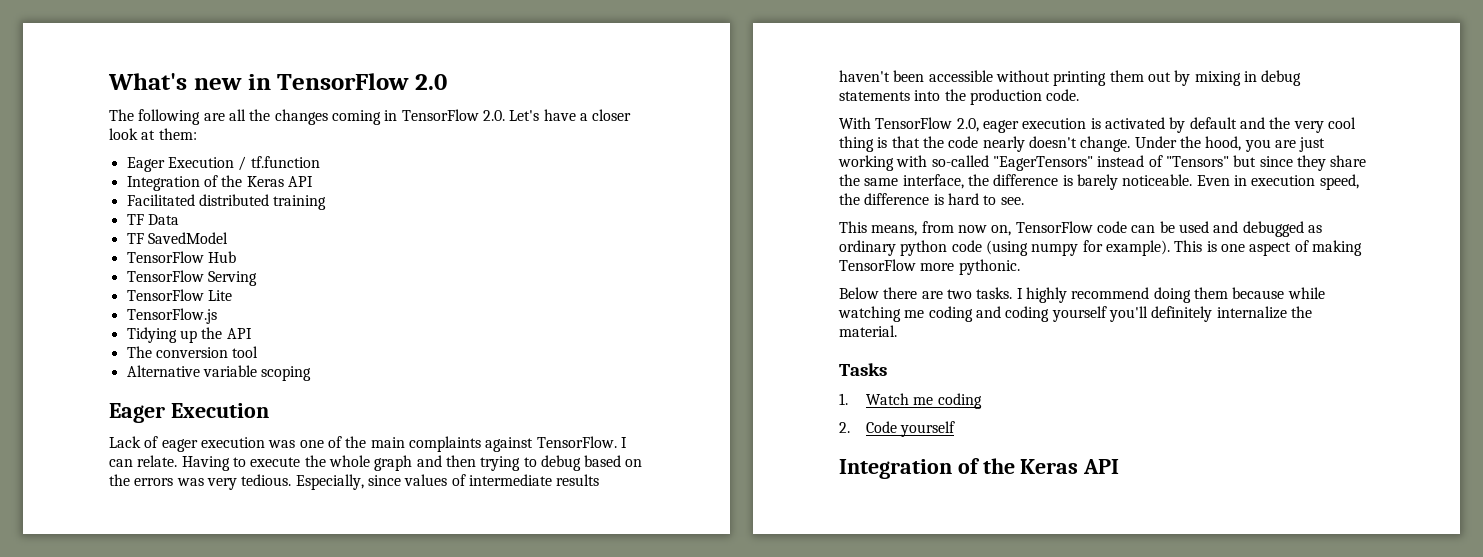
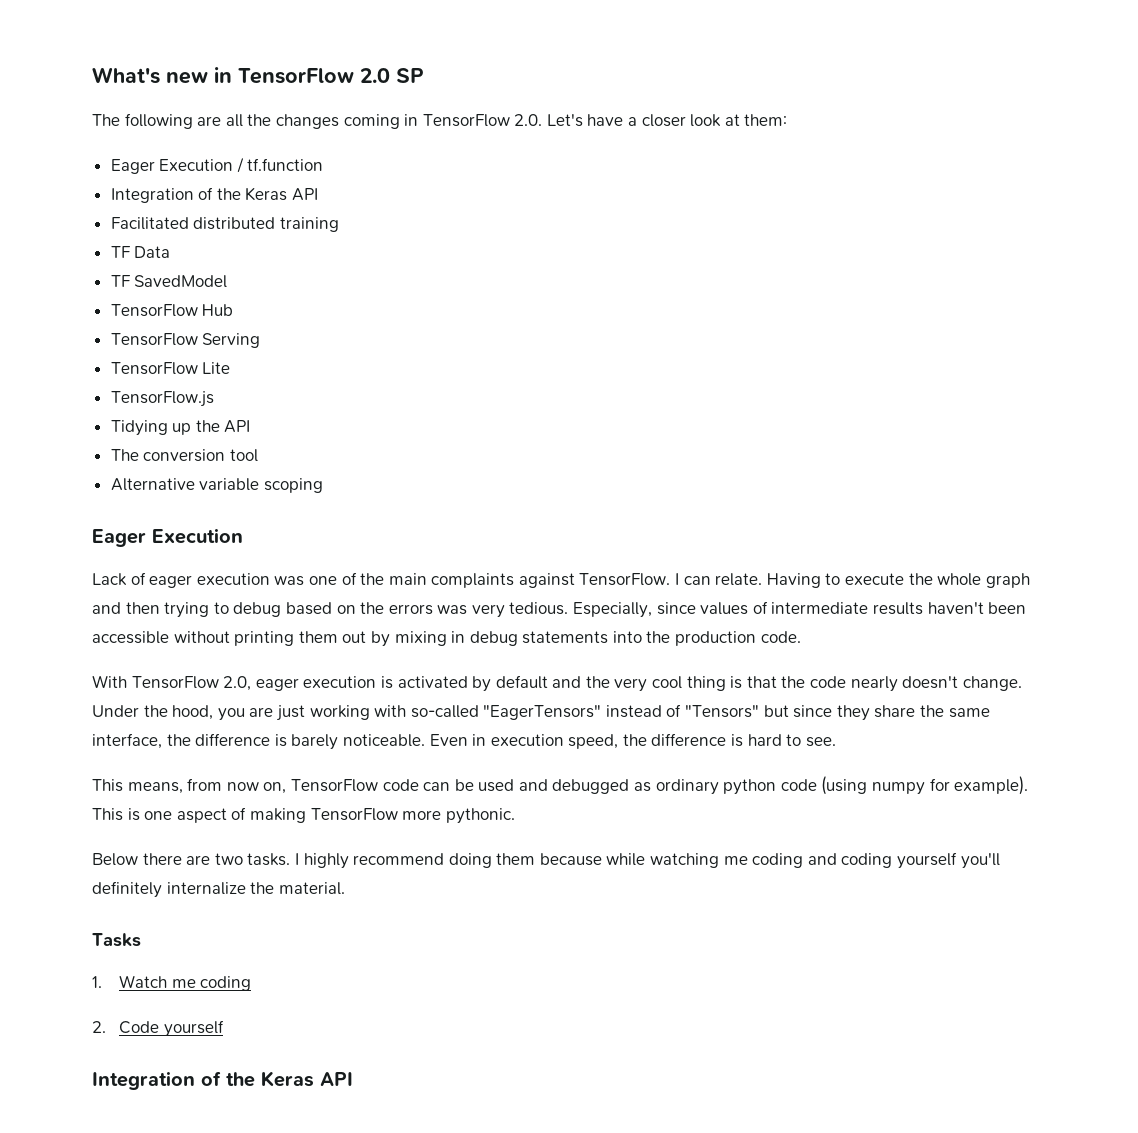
- What's new in TensorFlow 2.0
+ What's new in TensorFlow 2.0 SP

